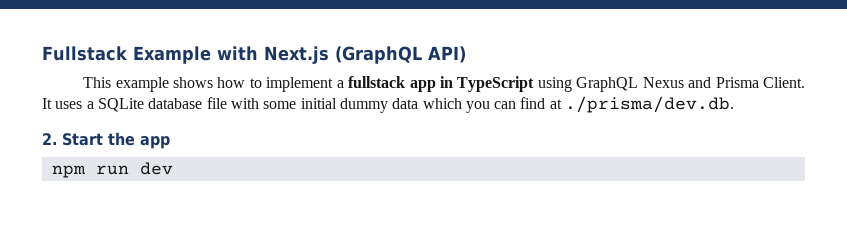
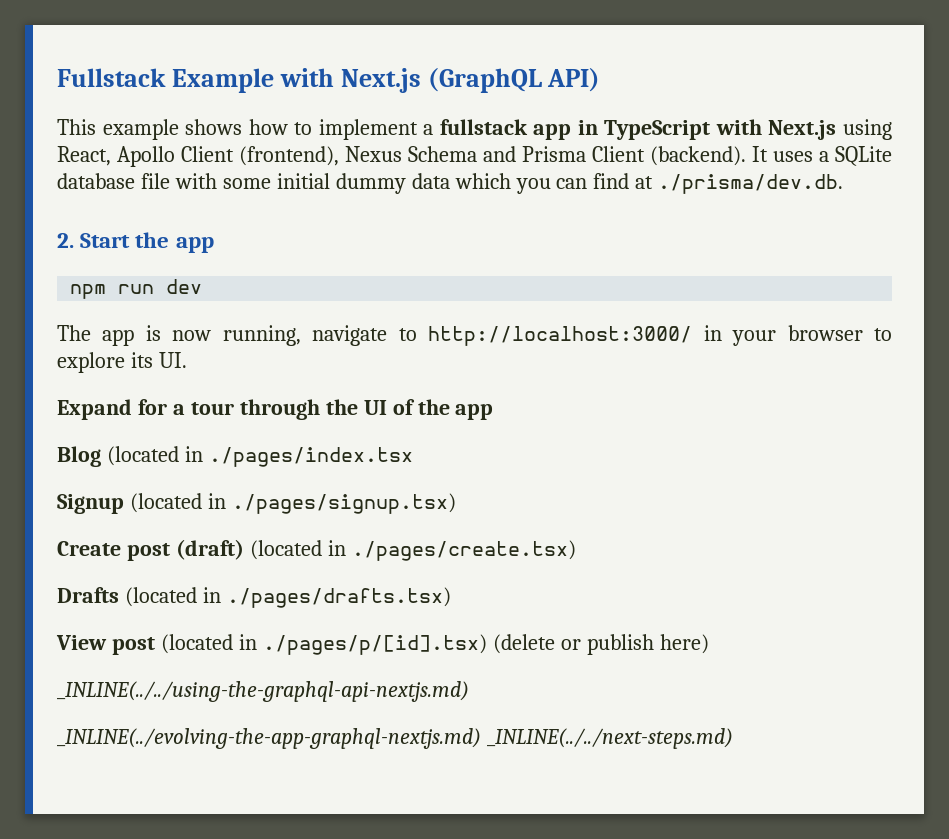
- This example shows how to implement a fullstack app in TypeScript using GraphQL Nexus and Prisma Client.
+ This example shows how to implement a fullstack app in TypeScript with Next.js using React, Apollo Client (frontend), Nexus Schema and Prisma Client (backend).
+ The app is now running, navigate to http://localhost:3000/ in your browser to explore its UI.
+ Expand for a tour through the UI of the app
+ Blog (located in ./pages/index.tsx
+ Signup (located in ./pages/signup.tsx)
+ Create post (draft) (located in ./pages/create.tsx)
+ Drafts (located in ./pages/drafts.tsx)
+ View post (located in ./pages/p/[id].tsx) (delete or publish here)
+ _INLINE(../../using-the-graphql-api-nextjs.md)
+ _INLINE(../evolving-the-app-graphql-nextjs.md) _INLINE(../../next-steps.md)

